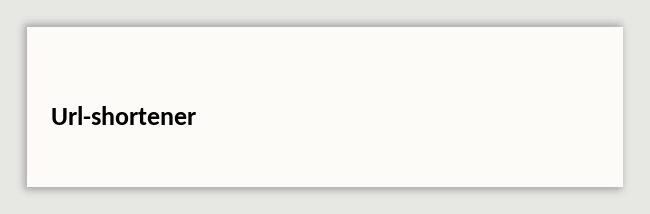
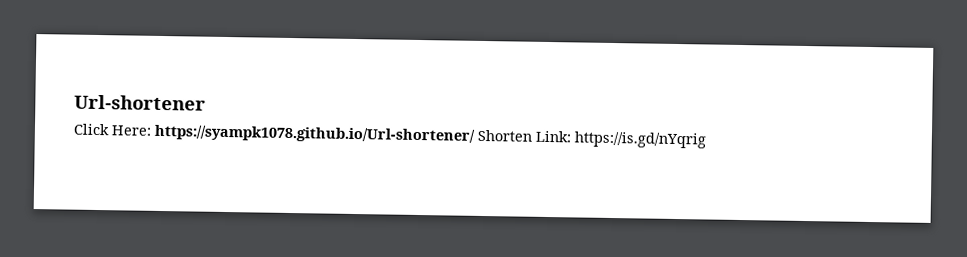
+ Click Here: https://syampk1078.github.io/Url-shortener/ Shorten Link: https://is.gd/nYqrig

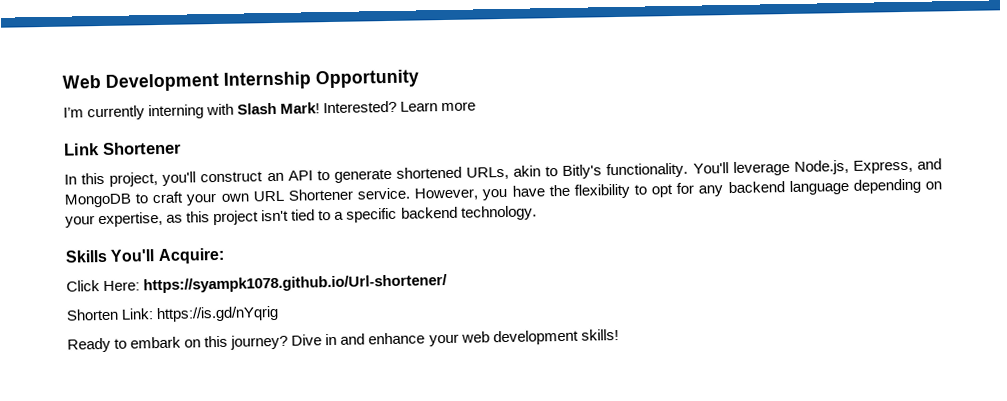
- Url-shortener
+ Web Development Internship Opportunity
+ I’m currently interning with Slash Mark! Interested? Learn more
+ Link Shortener
+ In this project, you'll construct an API to generate shortened URLs, akin to Bitly's functionality. You'll leverage Node.js, Express, and MongoDB to craft your own URL Shortener service. However, you have the flexibility to opt for any backend language depending on your expertise, as this project isn't tied to a specific backend technology.
+ Skills You'll Acquire:
- Click Here: https://syampk1078.github.io/Url-shortener/ Shorten Link: https://is.gd/nYqrig
+ Click Here: https://syampk1078.github.io/Url-shortener/
+ Shorten Link: https://is.gd/nYqrig
+ Ready to embark on this journey? Dive in and enhance your web development skills!

